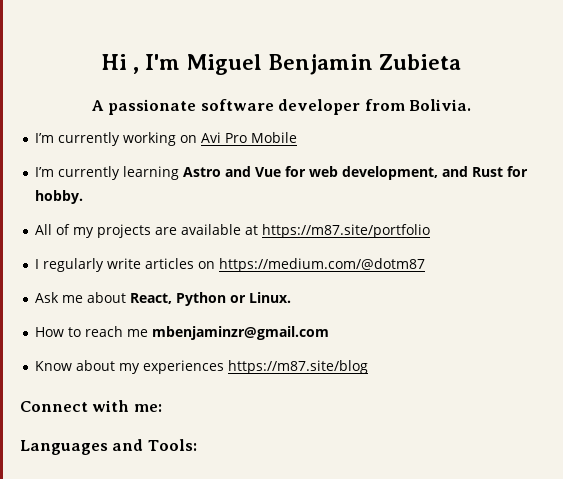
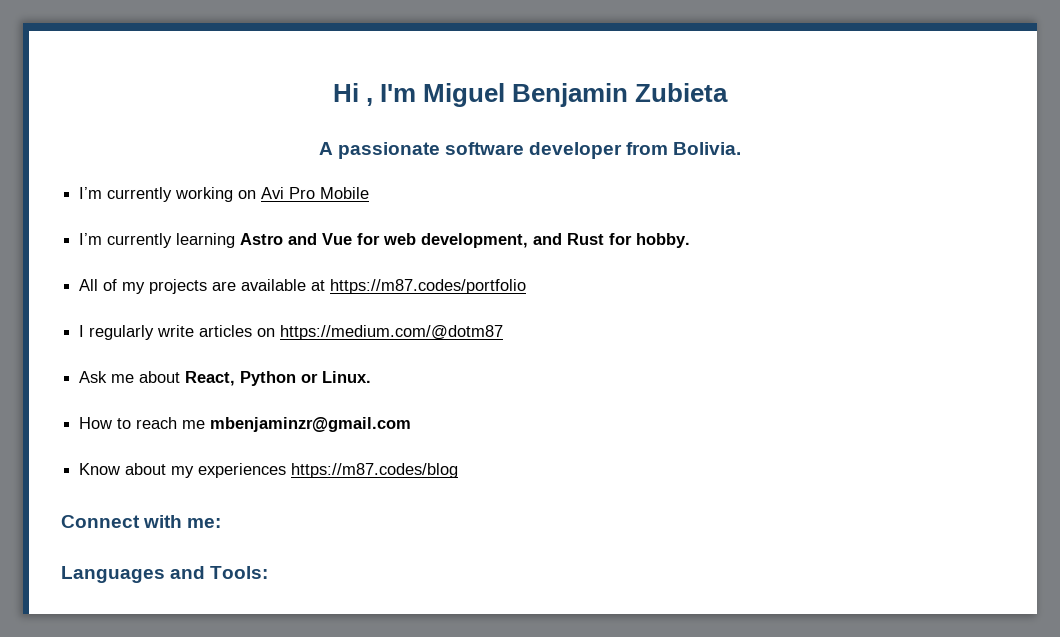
- All of my projects are available at https://m87.site/portfolio
+ All of my projects are available at https://m87.codes/portfolio
- Know about my experiences https://m87.site/blog
+ Know about my experiences https://m87.codes/blog

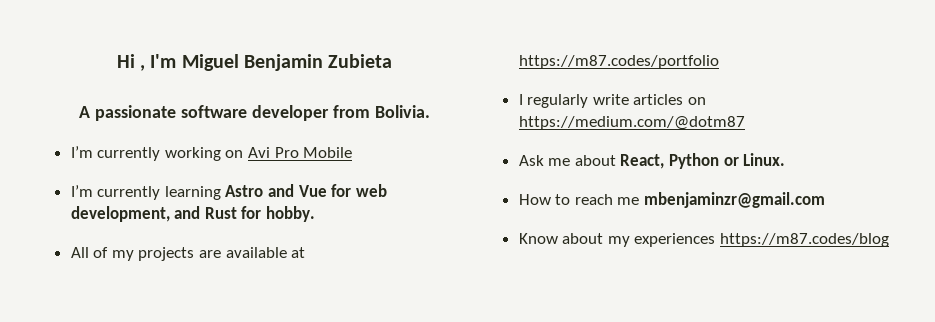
- Connect with me:
- Languages and Tools:

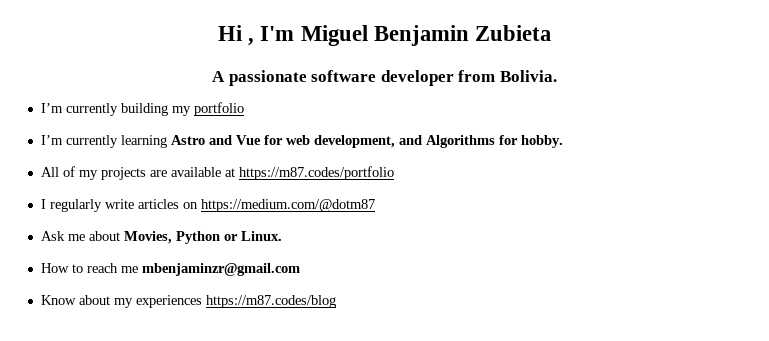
- I’m currently working on Avi Pro Mobile
+ I’m currently building my portfolio
- I’m currently learning Astro and Vue for web development, and Rust for hobby.
+ I’m currently learning Astro and Vue for web development, and Algorithms for hobby.
- Ask me about React, Python or Linux.
+ Ask me about Movies, Python or Linux.

